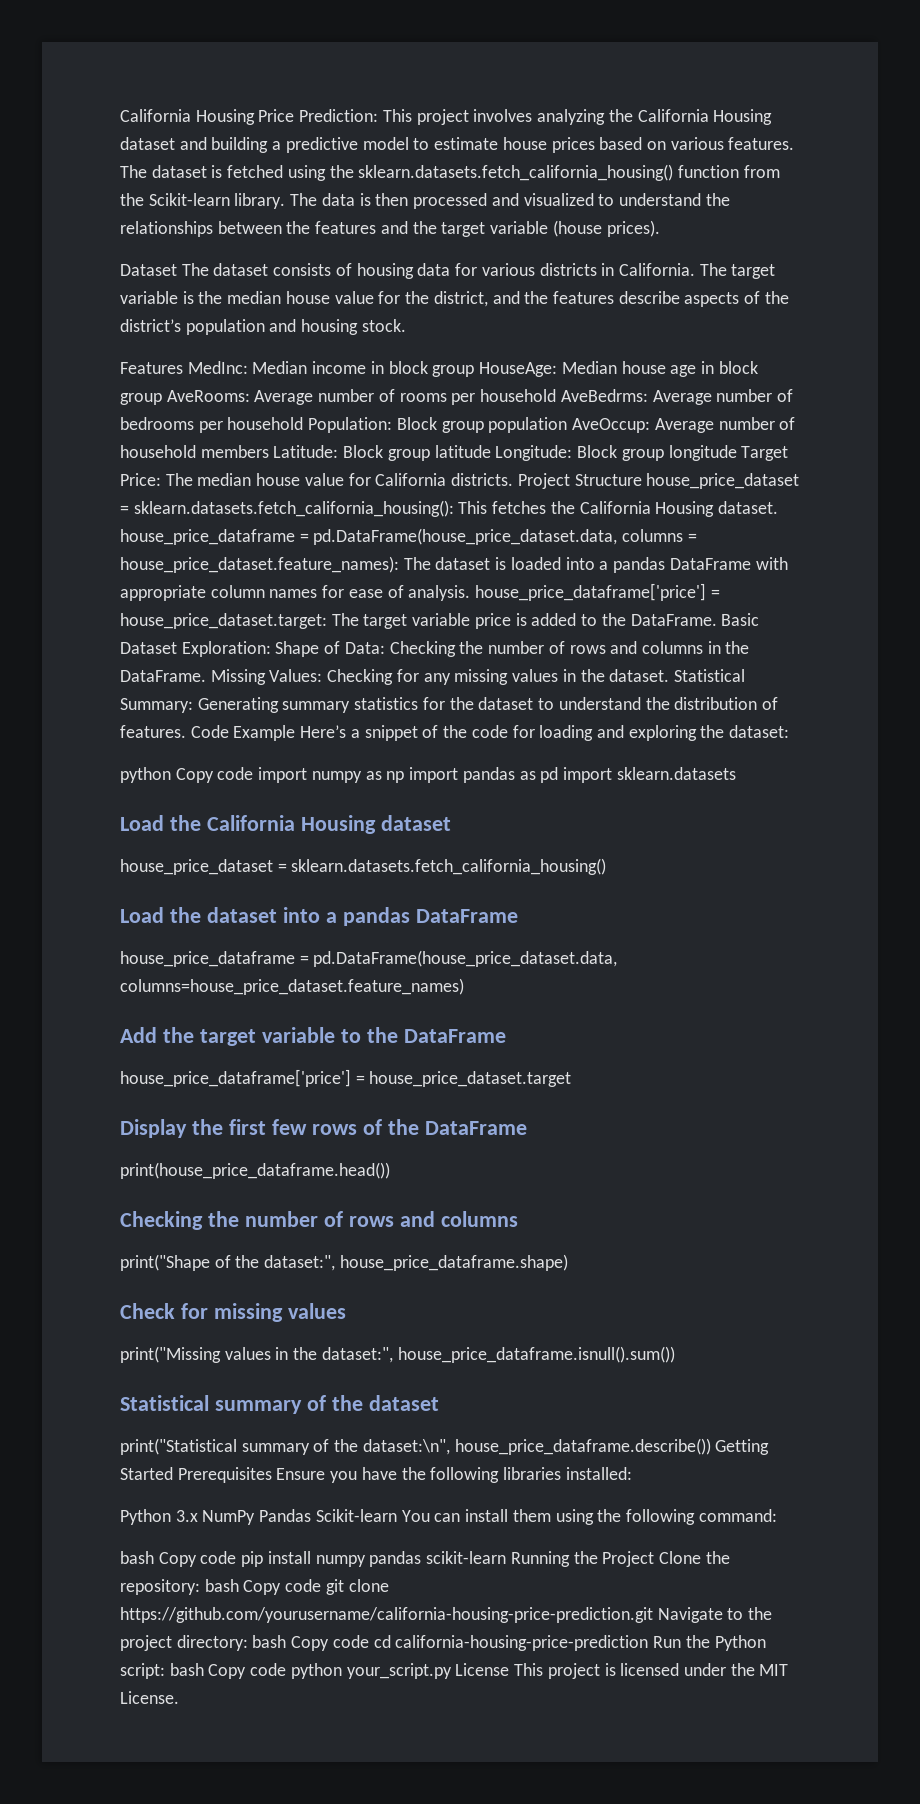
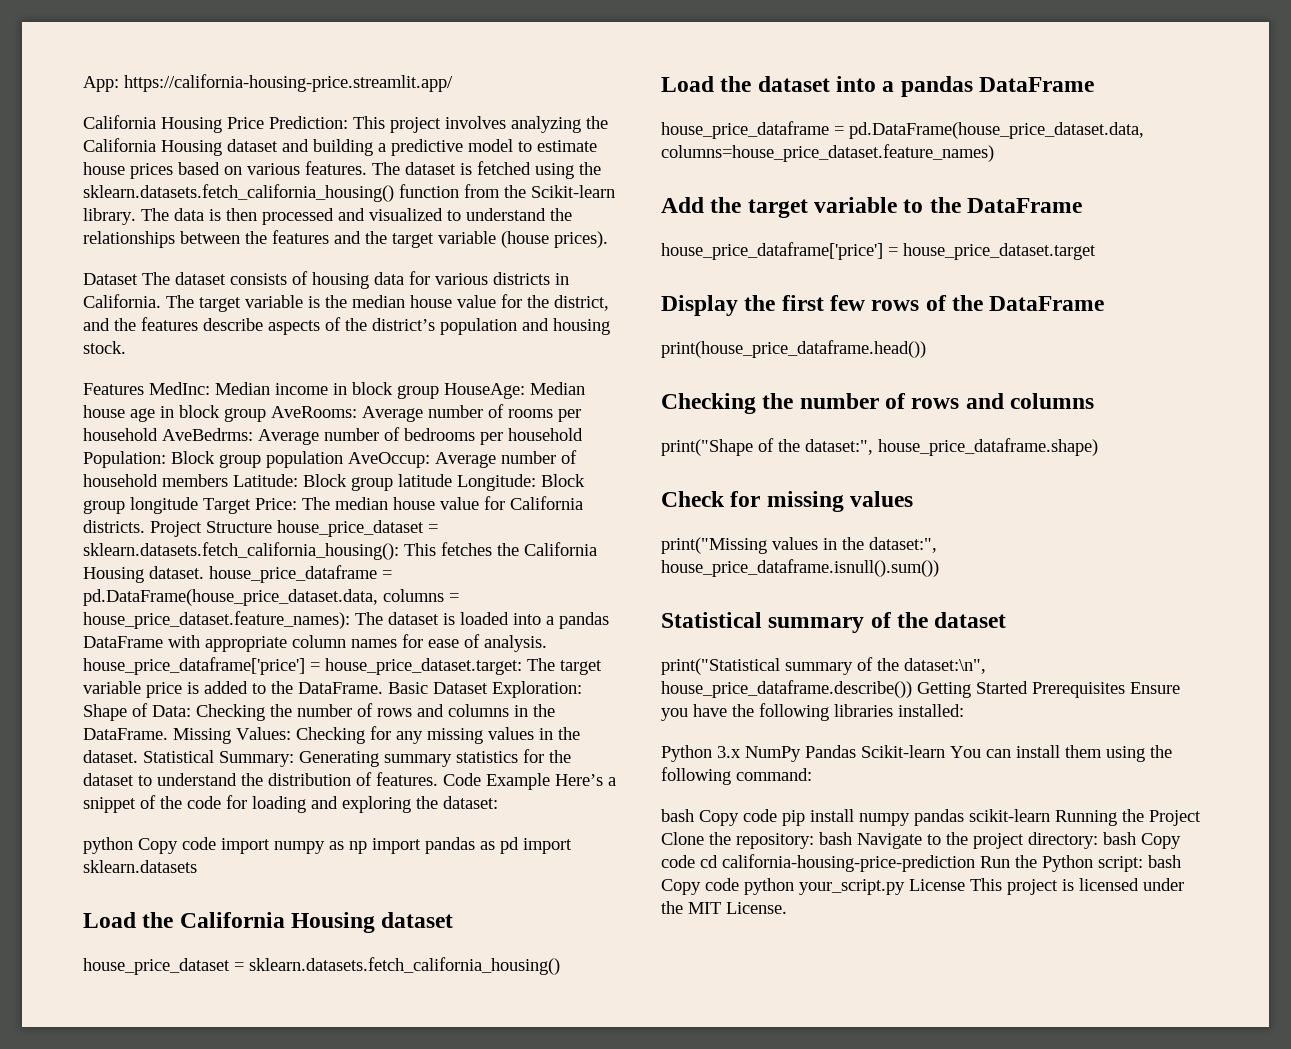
+ App: https://california-housing-price.streamlit.app/
- bash Copy code pip install numpy pandas scikit-learn Running the Project Clone the repository: bash Copy code git clone https://github.com/yourusername/california-housing-price-prediction.git Navigate to the project directory: bash Copy code cd california-housing-price-prediction Run the Python script: bash Copy code python your_script.py License This project is licensed under the MIT License.
+ bash Copy code pip install numpy pandas scikit-learn Running the Project Clone the repository: bash Navigate to the project directory: bash Copy code cd california-housing-price-prediction Run the Python script: bash Copy code python your_script.py License This project is licensed under the MIT License.

